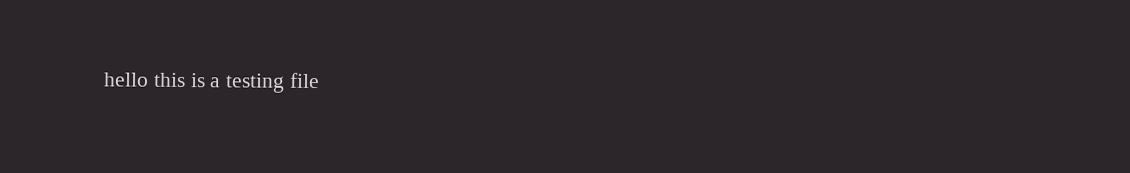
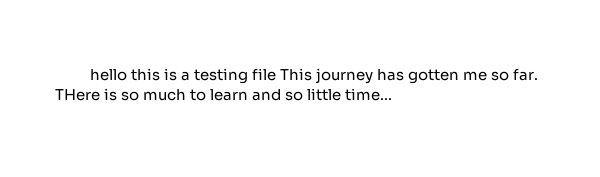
- hello this is a testing file
+ hello this is a testing file This journey has gotten me so far. THere is so much to learn and so little time...

